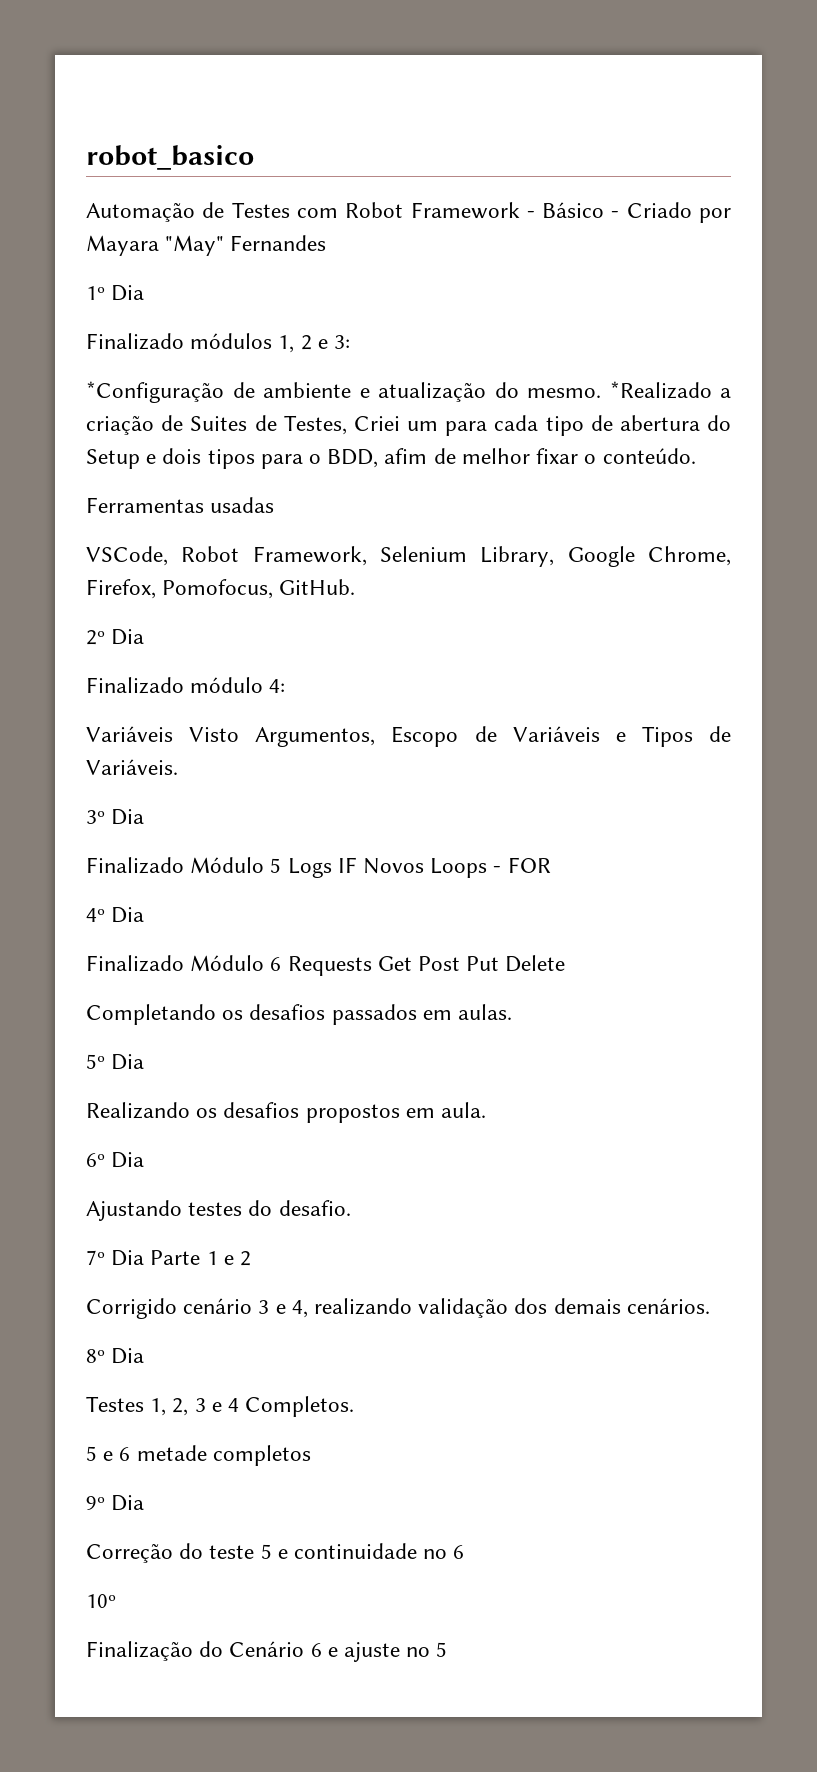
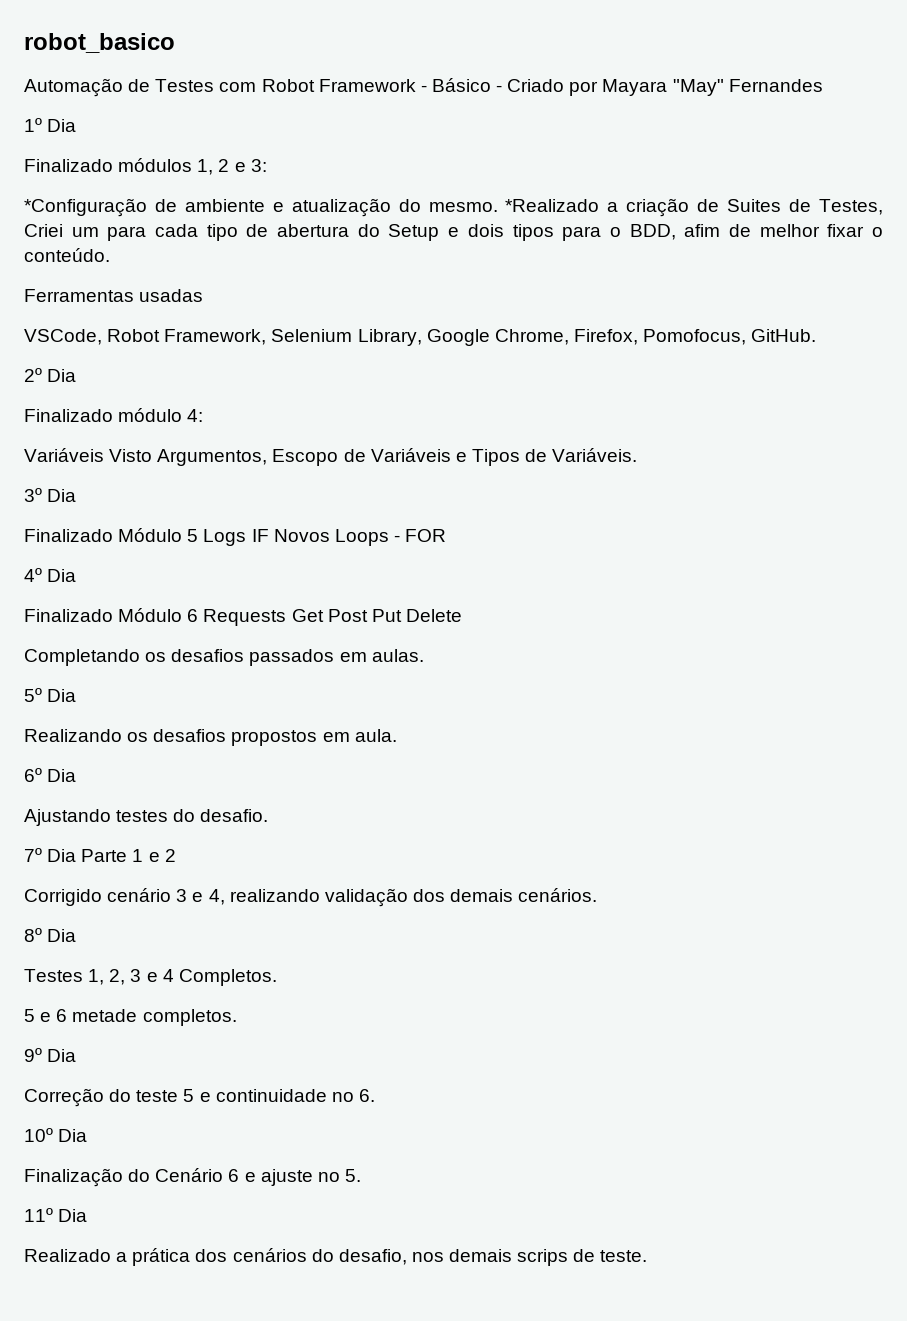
- 5 e 6 metade completos
+ 5 e 6 metade completos.
- Correção do teste 5 e continuidade no 6
+ Correção do teste 5 e continuidade no 6.
- 10º
+ 10º Dia
- Finalização do Cenário 6 e ajuste no 5
+ Finalização do Cenário 6 e ajuste no 5.
+ 11º Dia
+ Realizado a prática dos cenários do desafio, nos demais scrips de teste.

